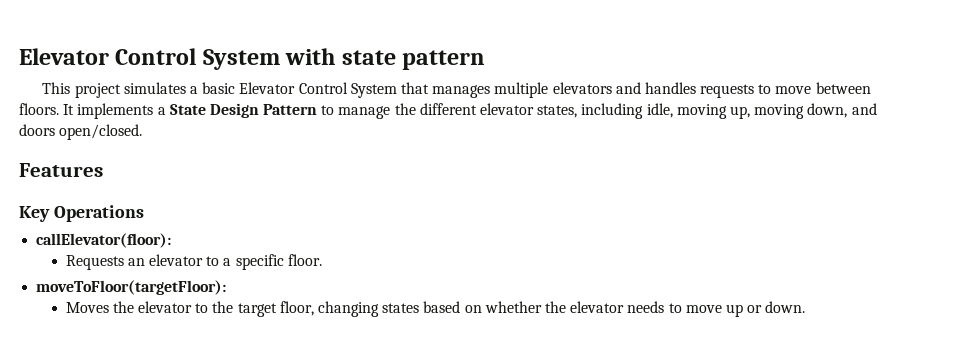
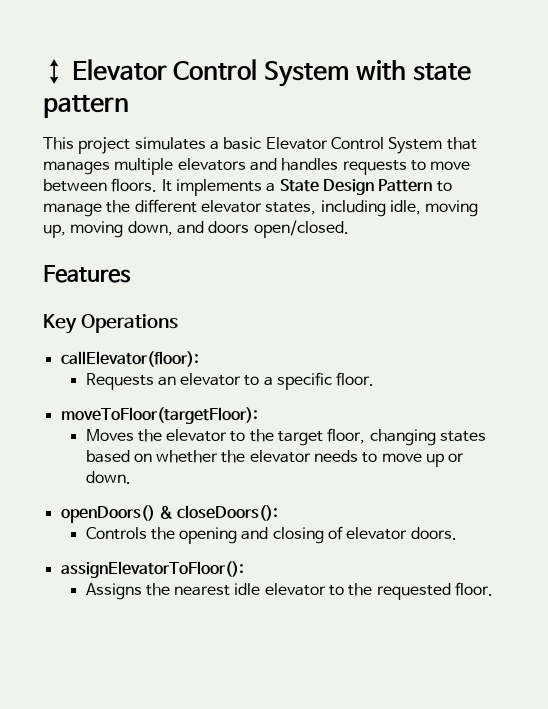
- Elevator Control System with state pattern
+ ↕ Elevator Control System with state pattern
+ openDoors() & closeDoors():
+ Controls the opening and closing of elevator doors.
+ assignElevatorToFloor():
+ Assigns the nearest idle elevator to the requested floor.

